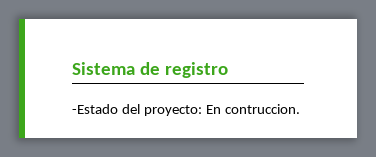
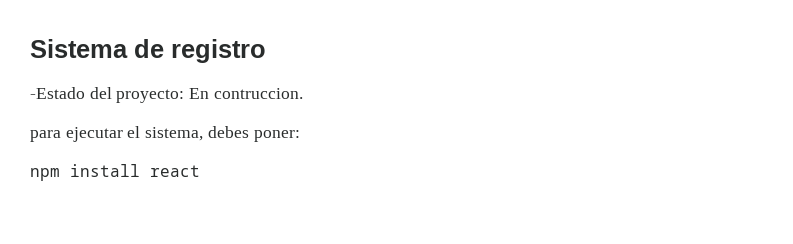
+ para ejecutar el sistema, debes poner:
+ npm install react

